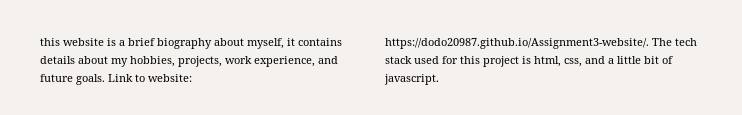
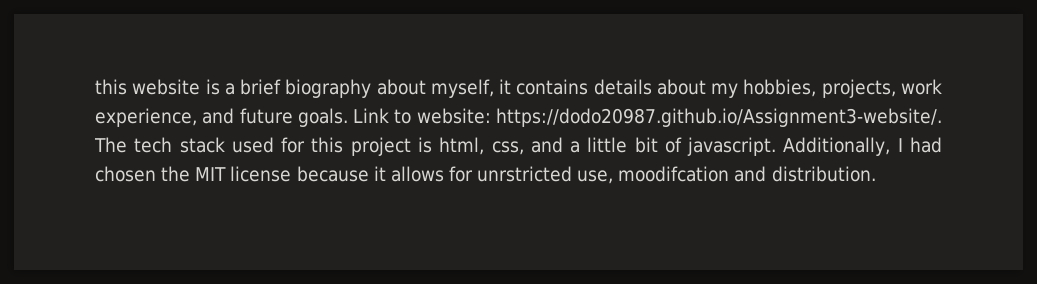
+ Additionally, I had chosen the MIT license because it allows for unrstricted use, moodifcation and distribution.

